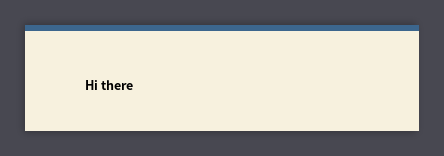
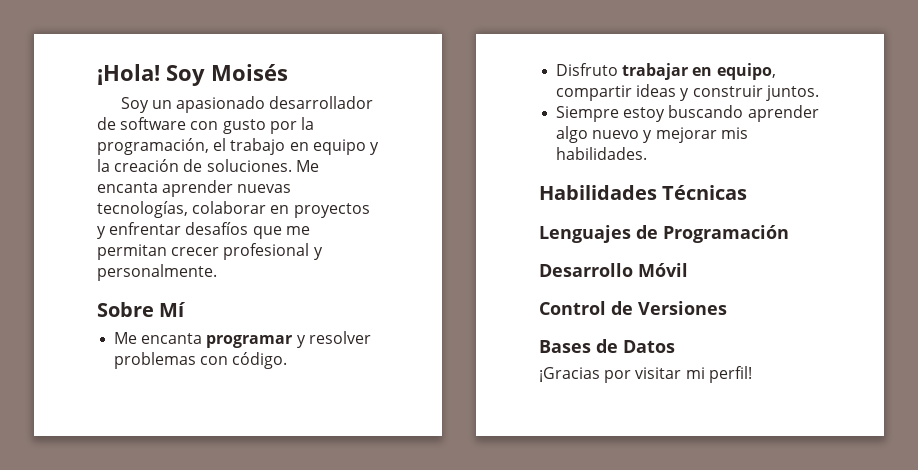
- Hi there
+ ¡Hola! Soy Moisés
+ Soy un apasionado desarrollador de software con gusto por la programación, el trabajo en equipo y la creación de soluciones. Me encanta aprender nuevas tecnologías, colaborar en proyectos y enfrentar desafíos que me permitan crecer profesional y personalmente.
+ Sobre Mí
+ Me encanta programar y resolver problemas con código.
+ Disfruto trabajar en equipo, compartir ideas y construir juntos.
+ Siempre estoy buscando aprender algo nuevo y mejorar mis habilidades.
+ Habilidades Técnicas
+ Lenguajes de Programación
+ Desarrollo Móvil
+ Control de Versiones
+ Bases de Datos
+ ¡Gracias por visitar mi perfil!

